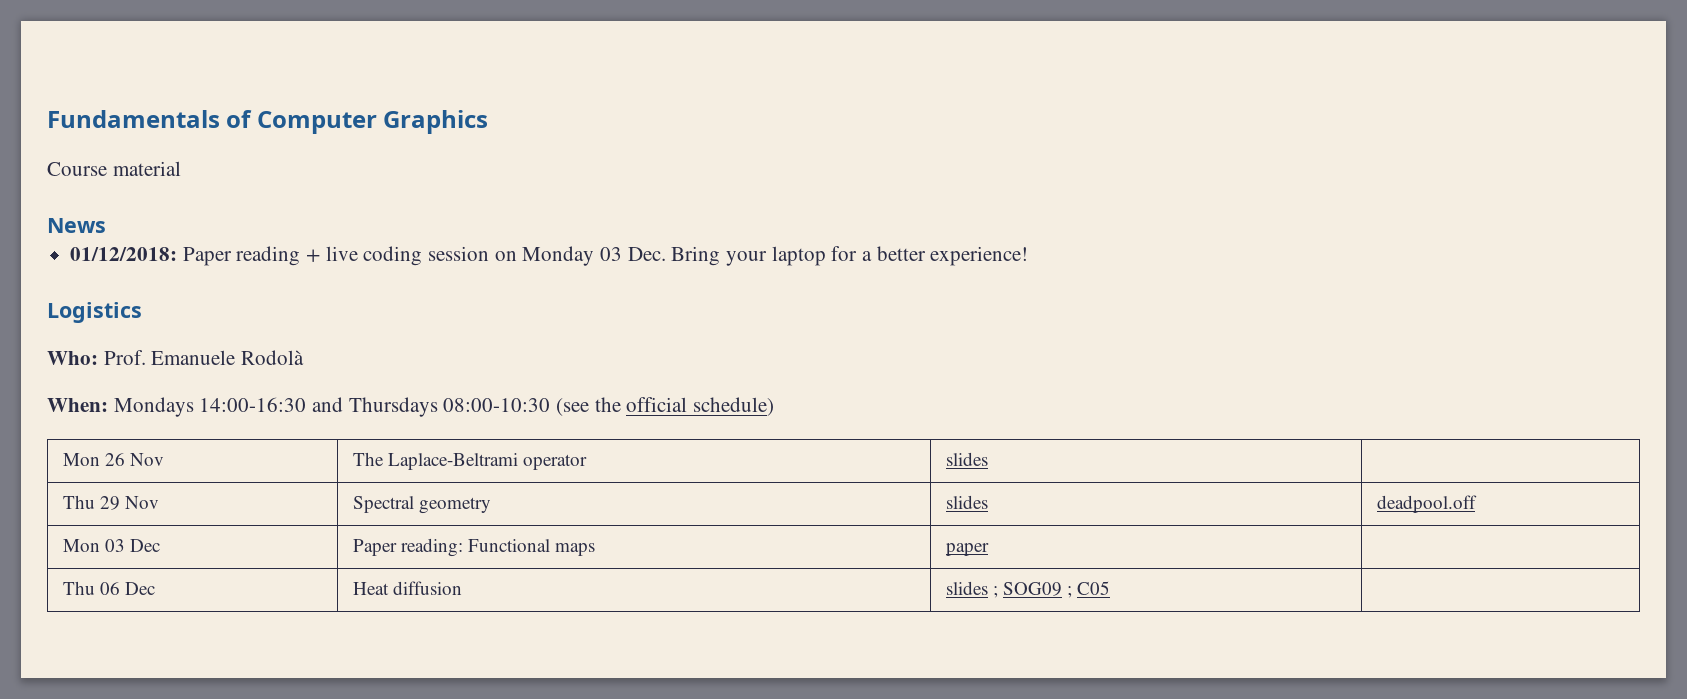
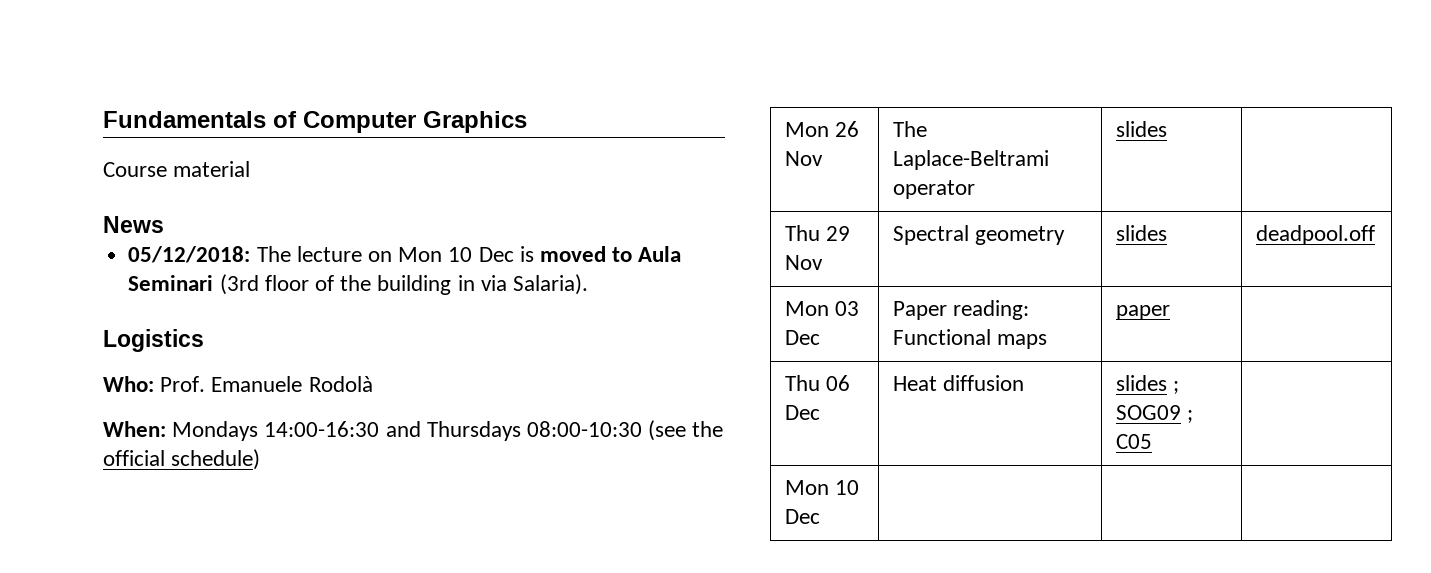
- 01/12/2018: Paper reading + live coding session on Monday 03 Dec. Bring your laptop for a better experience!
+ 05/12/2018: The lecture on Mon 10 Dec is moved to Aula Seminari (3rd floor of the building in via Salaria).
+ Mon 10 Dec | | |

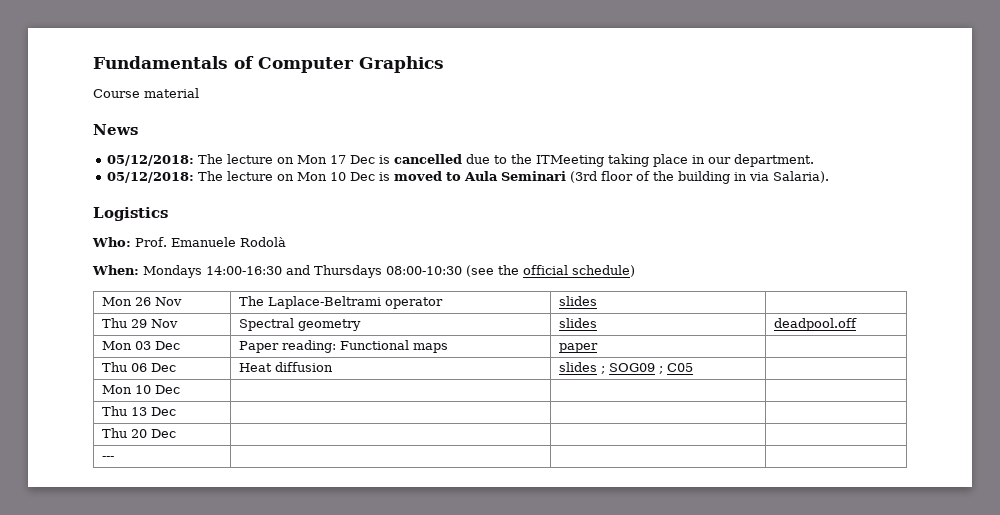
+ 05/12/2018: The lecture on Mon 17 Dec is cancelled due to the ITMeeting taking place in our department.
+ Thu 13 Dec | | |
+ Thu 20 Dec | | |
+ --- | | |

